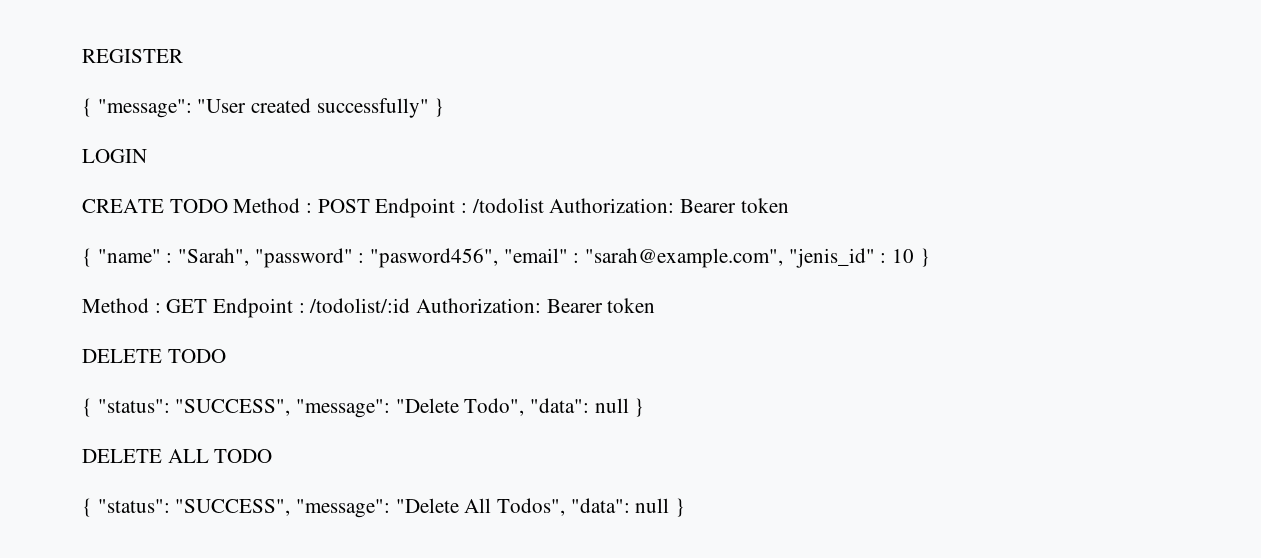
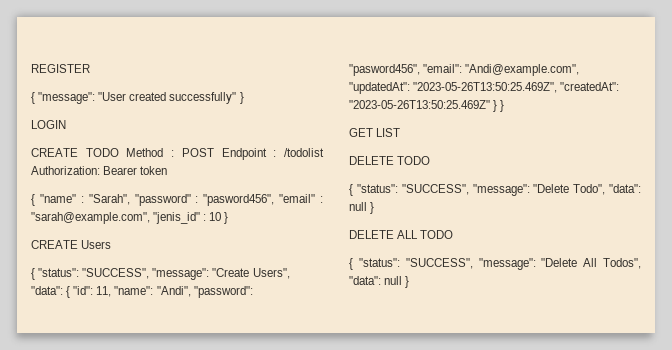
- Method : GET Endpoint : /todolist/:id Authorization: Bearer token
+ CREATE Users
+ { "status": "SUCCESS", "message": "Create Users", "data": { "id": 11, "name": "Andi", "password": "pasword456", "email": "Andi@example.com", "updatedAt": "2023-05-26T13:50:25.469Z", "createdAt": "2023-05-26T13:50:25.469Z" } }
+ GET LIST

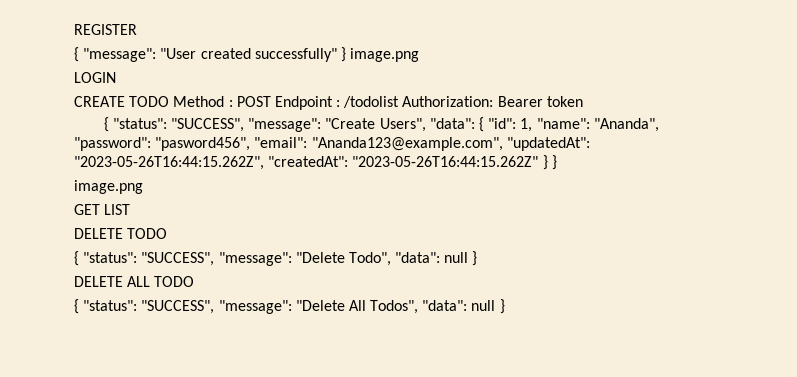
- { "message": "User created successfully" }
+ { "message": "User created successfully" } image.png
- { "name" : "Sarah", "password" : "pasword456", "email" : "sarah@example.com", "jenis_id" : 10 }
- CREATE Users
- { "status": "SUCCESS", "message": "Create Users", "data": { "id": 11, "name": "Andi", "password": "pasword456", "email": "Andi@example.com", "updatedAt": "2023-05-26T13:50:25.469Z", "createdAt": "2023-05-26T13:50:25.469Z" } }
+ { "status": "SUCCESS", "message": "Create Users", "data": { "id": 1, "name": "Ananda", "password": "pasword456", "email": "Ananda123@example.com", "updatedAt": "2023-05-26T16:44:15.262Z", "createdAt": "2023-05-26T16:44:15.262Z" } }
+ image.png

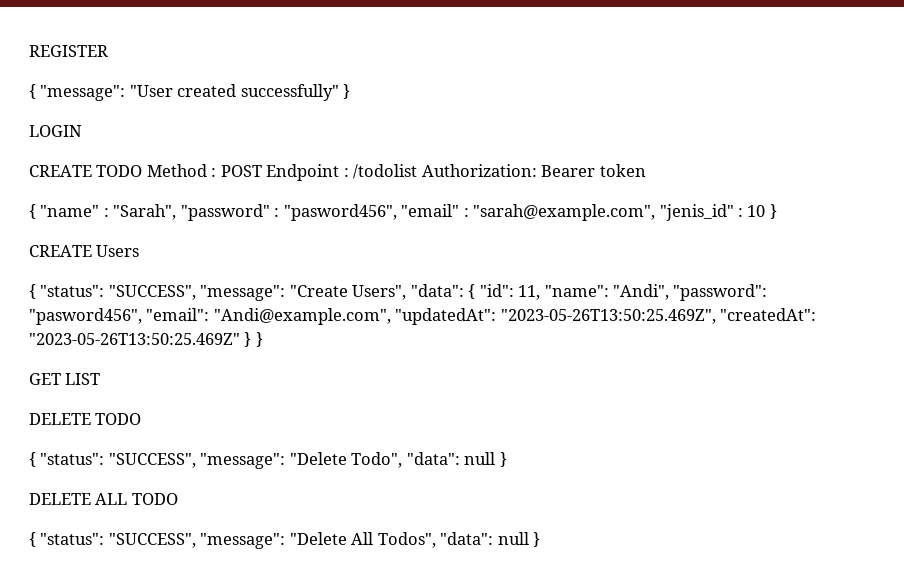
- { "message": "User created successfully" } image.png
+ { "message": "User created successfully" }
+ { "name" : "Sarah", "password" : "pasword456", "email" : "sarah@example.com", "jenis_id" : 10 }
+ CREATE Users
- { "status": "SUCCESS", "message": "Create Users", "data": { "id": 1, "name": "Ananda", "password": "pasword456", "email": "Ananda123@example.com", "updatedAt": "2023-05-26T16:44:15.262Z", "createdAt": "2023-05-26T16:44:15.262Z" } }
- image.png
+ { "status": "SUCCESS", "message": "Create Users", "data": { "id": 11, "name": "Andi", "password": "pasword456", "email": "Andi@example.com", "updatedAt": "2023-05-26T13:50:25.469Z", "createdAt": "2023-05-26T13:50:25.469Z" } }

